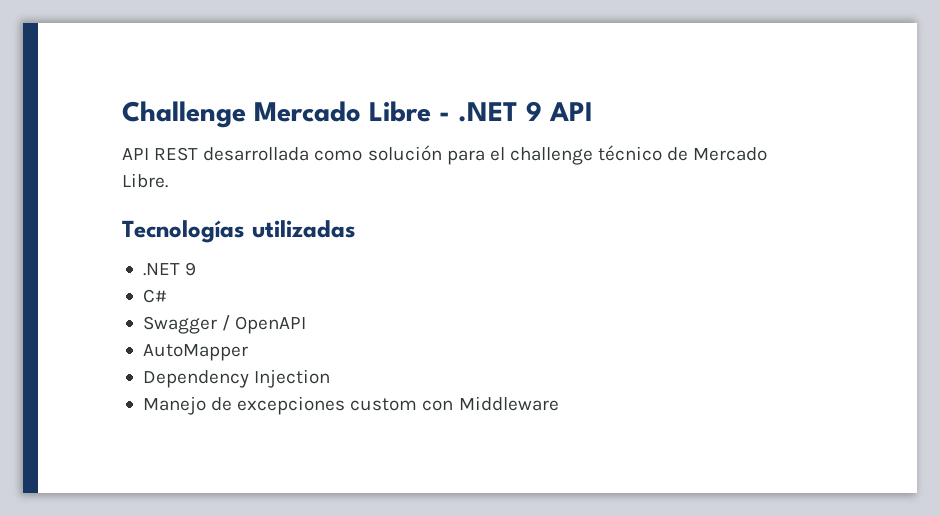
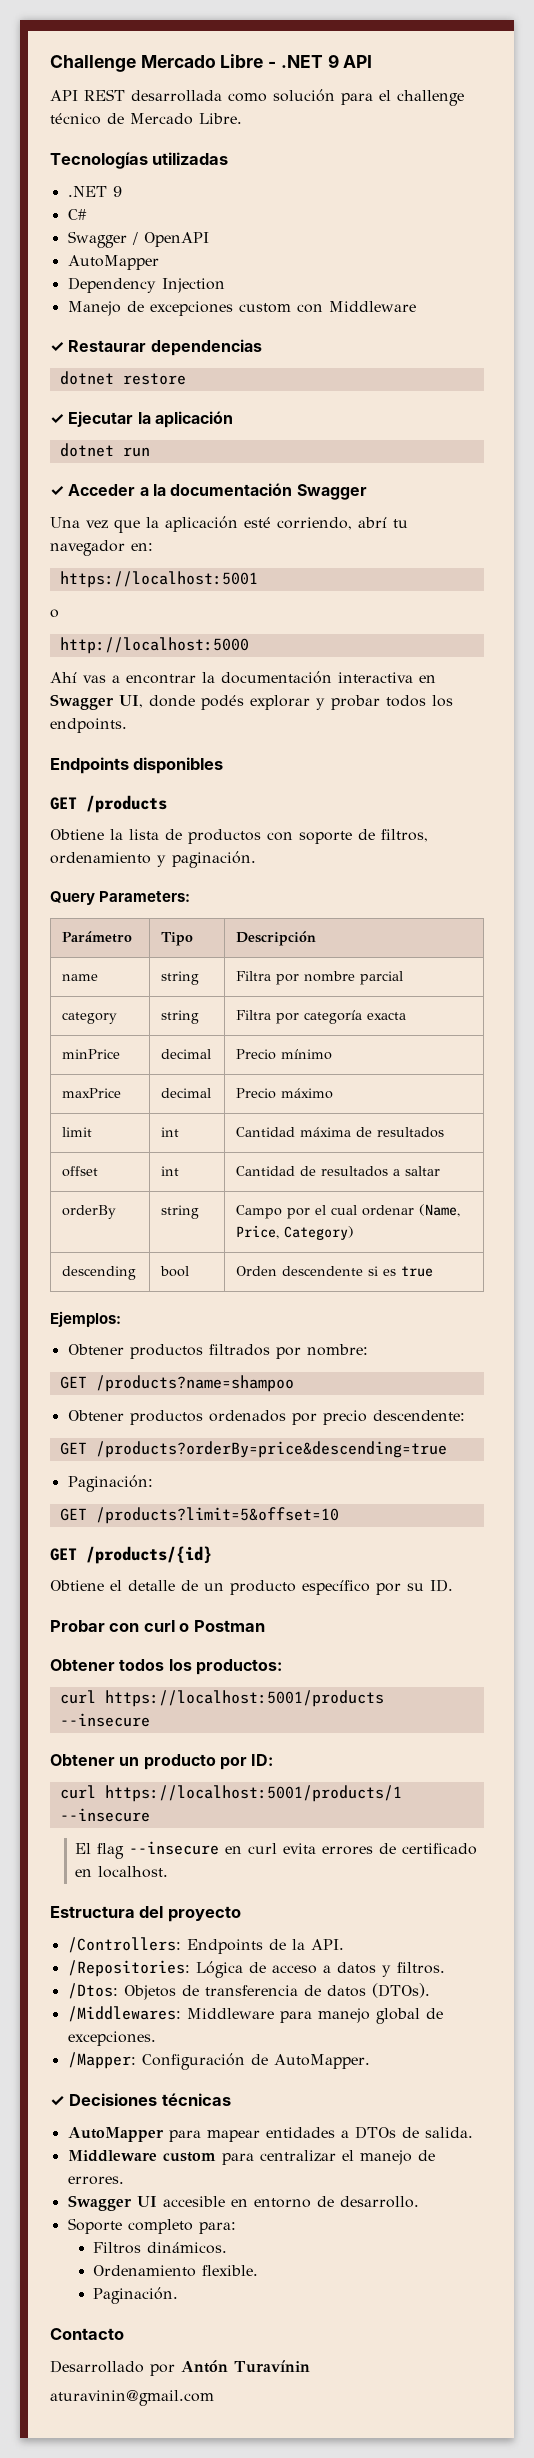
+ ✓ Restaurar dependencias
+ dotnet restore
+ ✓ Ejecutar la aplicación
+ dotnet run
+ ✓ Acceder a la documentación Swagger
+ Una vez que la aplicación esté corriendo, abrí tu navegador en:
+ https://localhost:5001
+ o
+ http://localhost:5000
+ Ahí vas a encontrar la documentación interactiva en Swagger UI, donde podés explorar y probar todos los endpoints.
+ Endpoints disponibles
+ GET /products
+ Obtiene la lista de productos con soporte de filtros, ordenamiento y paginación.
+ Query Parameters:
+ Parámetro | Tipo | Descripción
+ name | string | Filtra por nombre parcial
+ category | string | Filtra por categoría exacta
+ minPrice | decimal | Precio mínimo
+ maxPrice | decimal | Precio máximo
+ limit | int | Cantidad máxima de resultados
+ offset | int | Cantidad de resultados a saltar
+ orderBy | string | Campo por el cual ordenar (Name, Price, Category)
+ descending | bool | Orden descendente si es true
+ Ejemplos:
+ Obtener productos filtrados por nombre:
+ GET /products?name=shampoo
+ Obtener productos ordenados por precio descendente:
+ GET /products?orderBy=price&descending=true
+ Paginación:
+ GET /products?limit=5&offset=10
+ GET /products/{id}
+ Obtiene el detalle de un producto específico por su ID.
+ Probar con curl o Postman
+ Obtener todos los productos:
+ curl https://localhost:5001/products --insecure
+ Obtener un producto por ID:
+ curl https://localhost:5001/products/1 --insecure
+ El flag --insecure en curl evita errores de certificado en localhost.
+ Estructura del proyecto
+ /Controllers: Endpoints de la API.
+ /Repositories: Lógica de acceso a datos y filtros.
+ /Dtos: Objetos de transferencia de datos (DTOs).
+ /Middlewares: Middleware para manejo global de excepciones.
+ /Mapper: Configuración de AutoMapper.
+ ✓ Decisiones técnicas
+ AutoMapper para mapear entidades a DTOs de salida.
+ Middleware custom para centralizar el manejo de errores.
+ Swagger UI accesible en entorno de desarrollo.
+ Soporte completo para:
+ Filtros dinámicos.
+ Ordenamiento flexible.
+ Paginación.
+ Contacto
+ Desarrollado por Antón Turavínin
+ aturavinin@gmail.com

